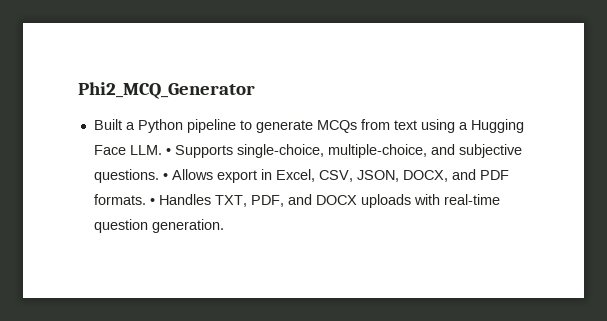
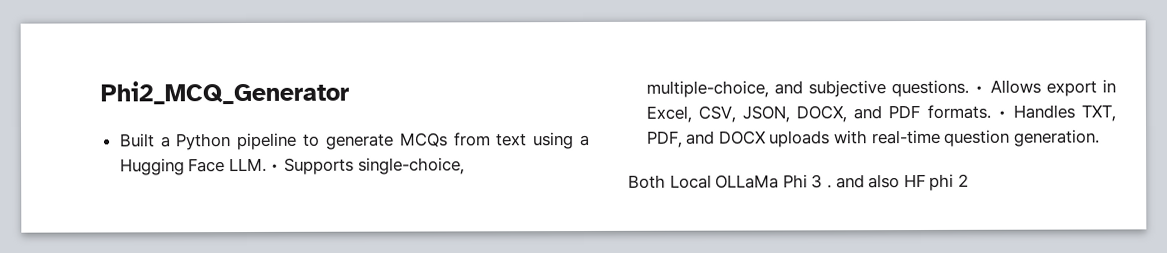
+ Both Local OLLaMa Phi 3 . and also HF phi 2

